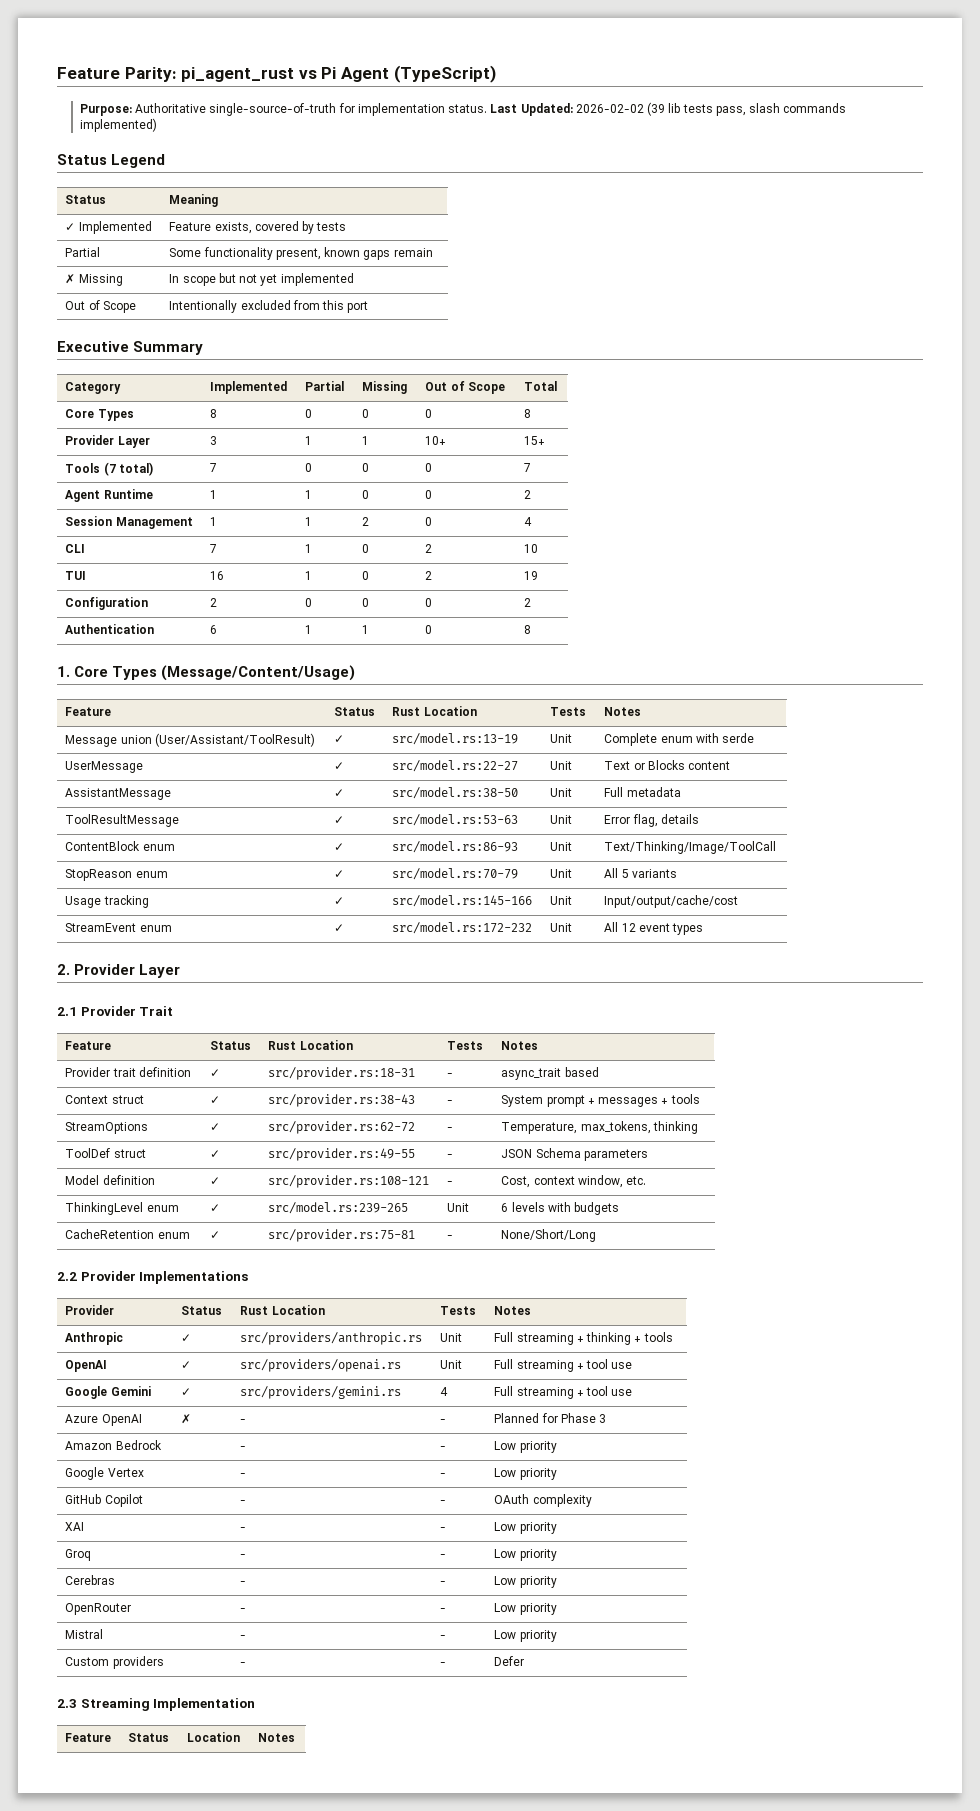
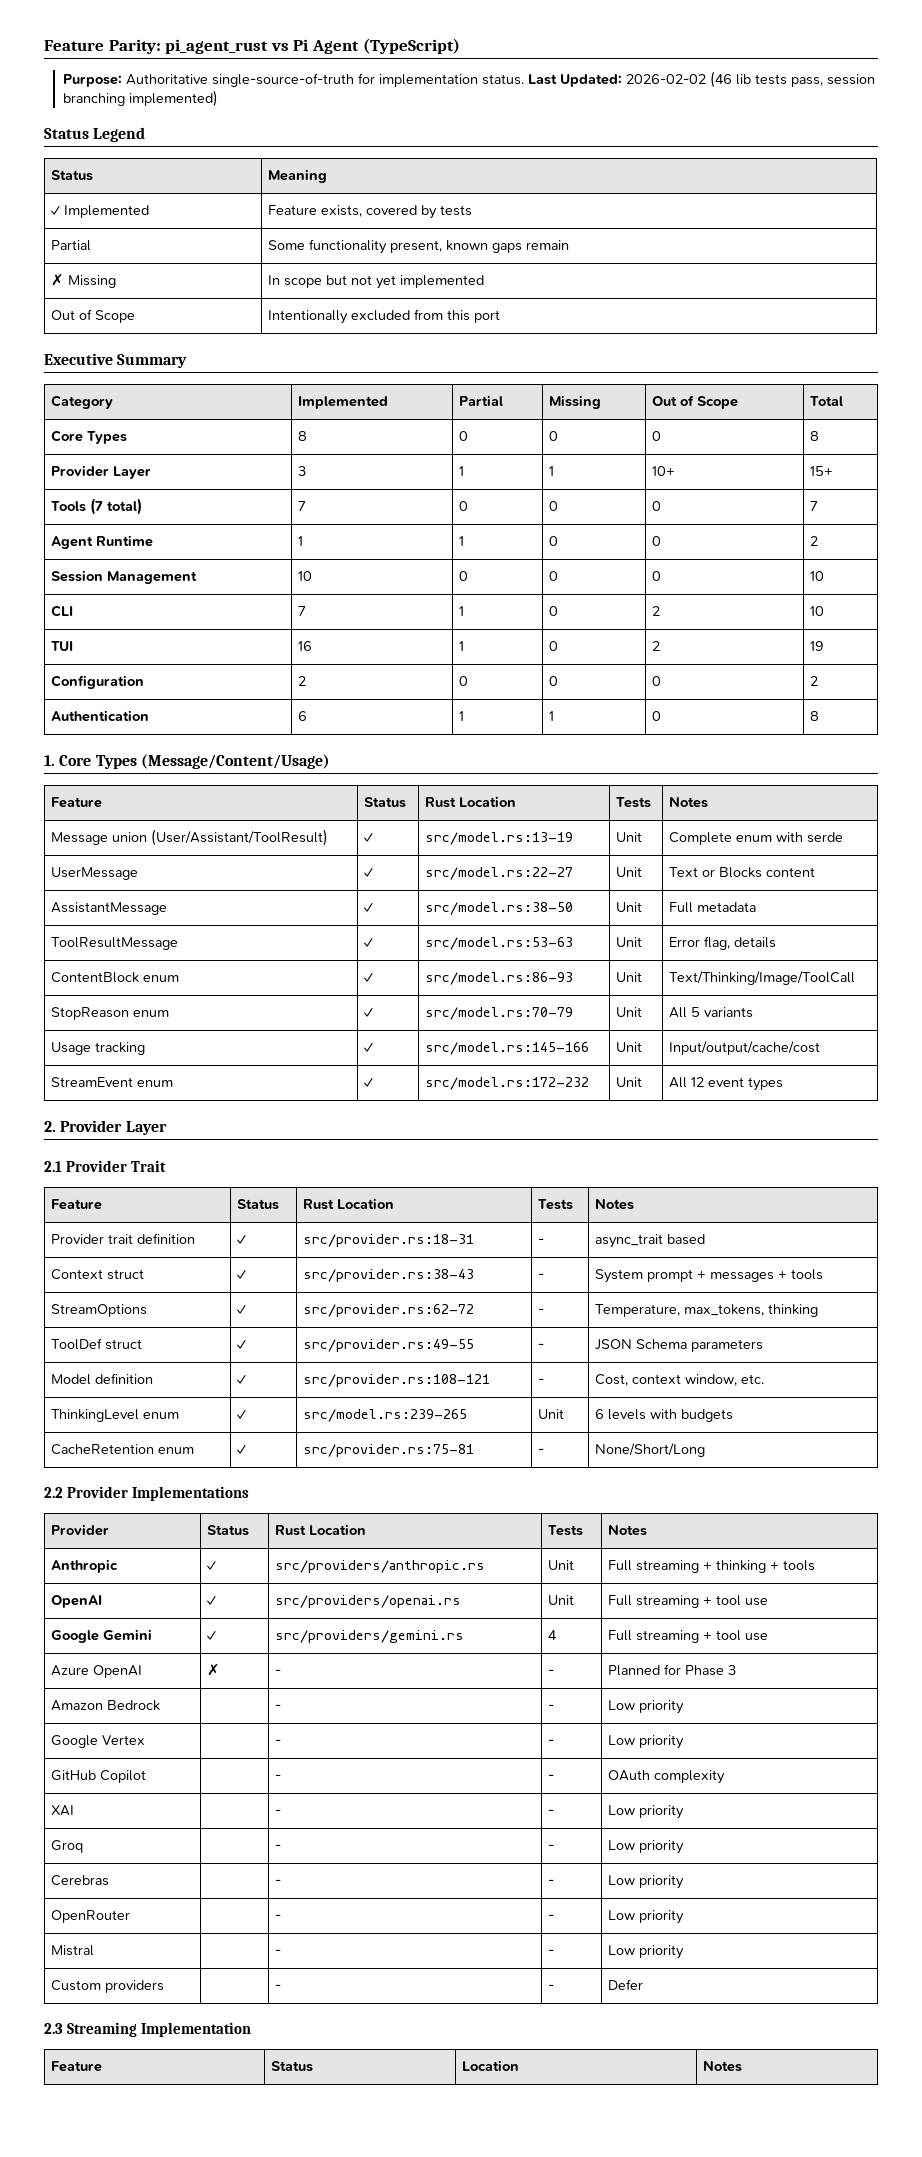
- Last Updated: 2026-02-02 (39 lib tests pass, slash commands implemented)
+ Last Updated: 2026-02-02 (46 lib tests pass, session branching implemented)
- Session Management | 1 | 1 | 2 | 0 | 4
+ Session Management | 10 | 0 | 0 | 0 | 10

